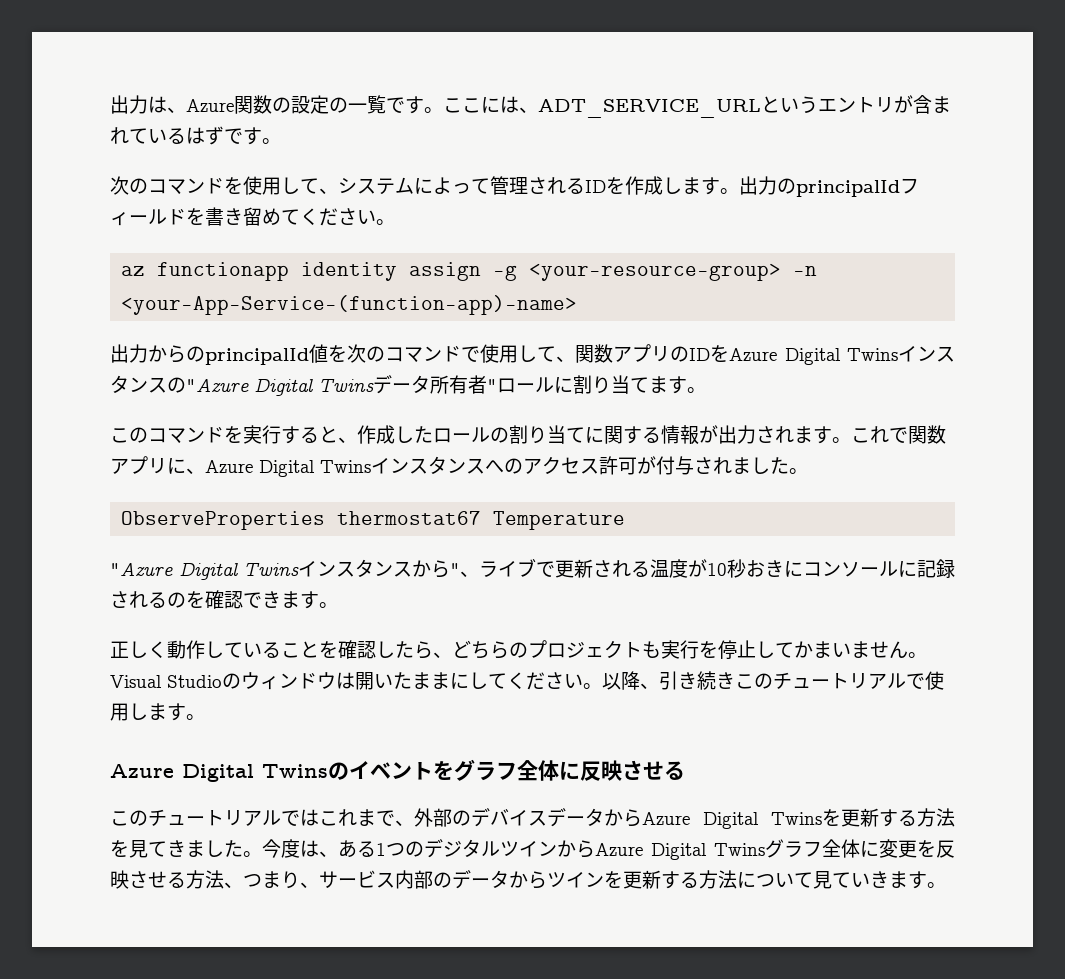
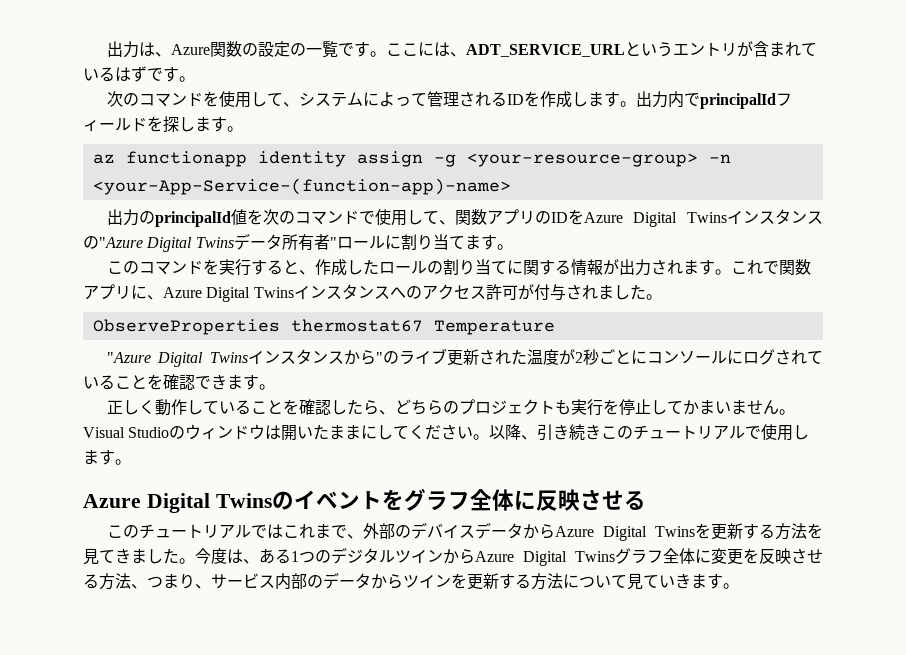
- 出力のprincipalIdフィールドを書き留めてください。
+ 出力内でprincipalIdフィールドを探します。
- 出力からのprincipalId値を次のコマンドで使用して、関数アプリのIDをAzure Digital Twinsインスタンスの"Azure Digital Twinsデータ所有者"ロールに割り当てます。
+ 出力のprincipalId値を次のコマンドで使用して、関数アプリのIDをAzure Digital Twinsインスタンスの"Azure Digital Twinsデータ所有者"ロールに割り当てます。
- "Azure Digital Twinsインスタンスから"、ライブで更新される温度が10秒おきにコンソールに記録されるのを確認できます。
+ "Azure Digital Twinsインスタンスから"のライブ更新された温度が2秒ごとにコンソールにログされていることを確認できます。

